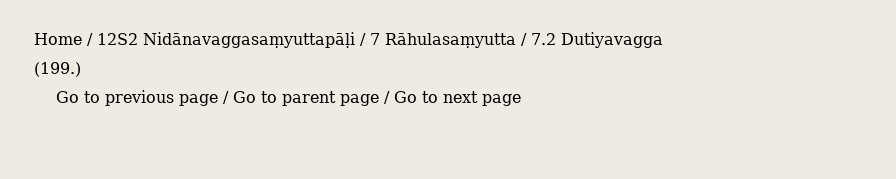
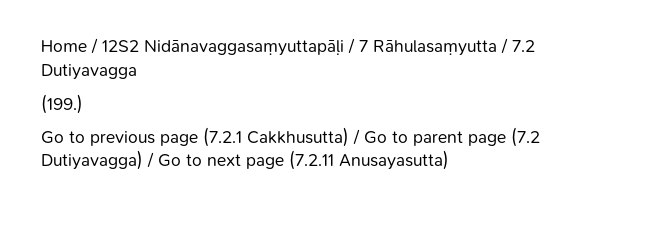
- Go to previous page / Go to parent page / Go to next page
+ Go to previous page (7.2.1 Cakkhusutta) / Go to parent page (7.2 Dutiyavagga) / Go to next page (7.2.11 Anusayasutta)

